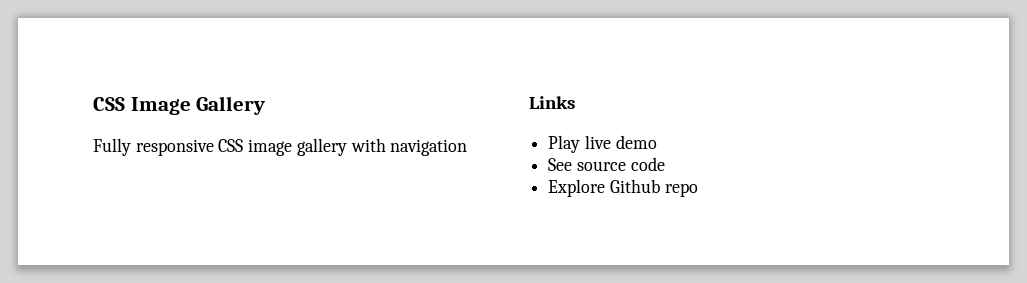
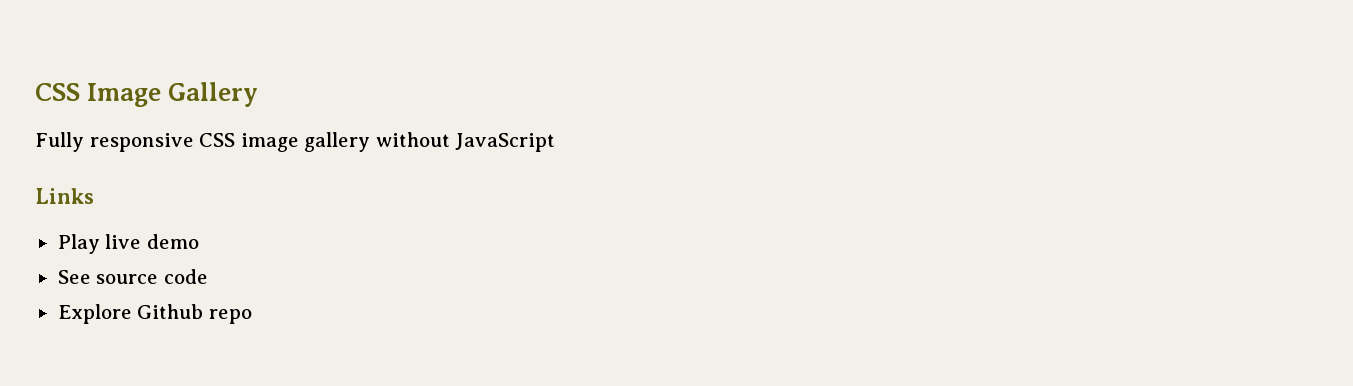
- Fully responsive CSS image gallery with navigation
+ Fully responsive CSS image gallery without JavaScript

